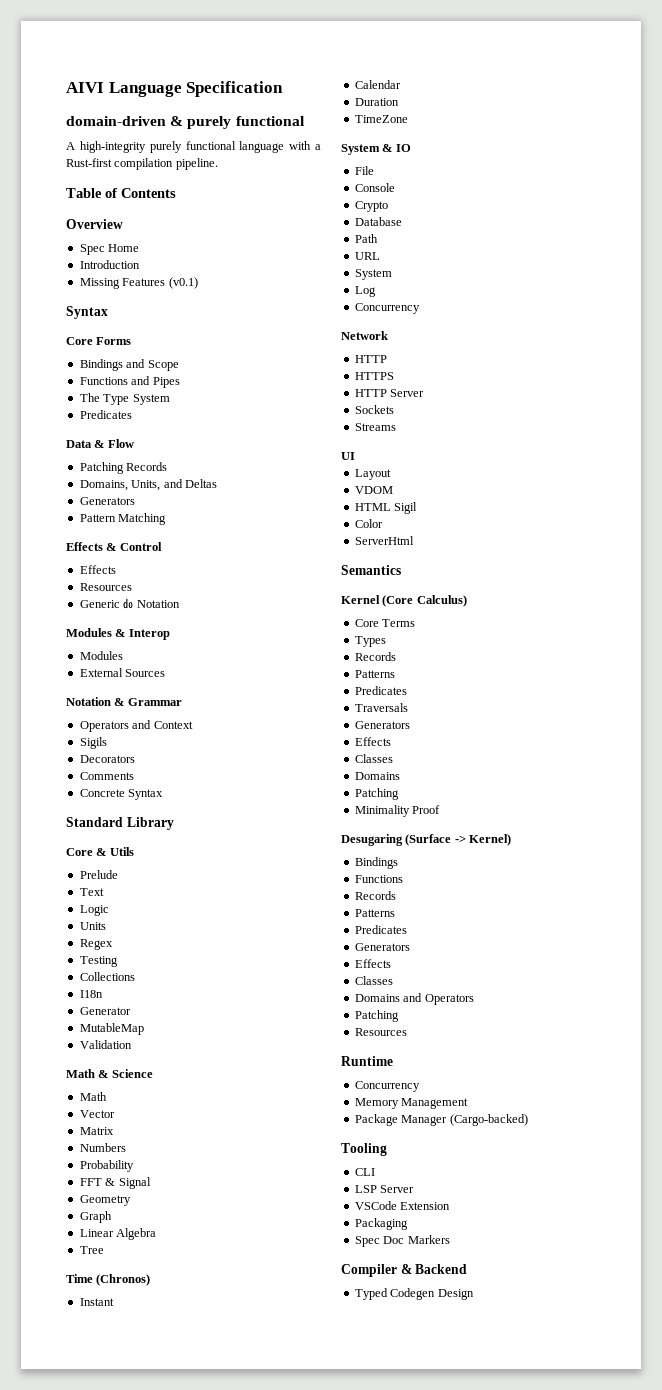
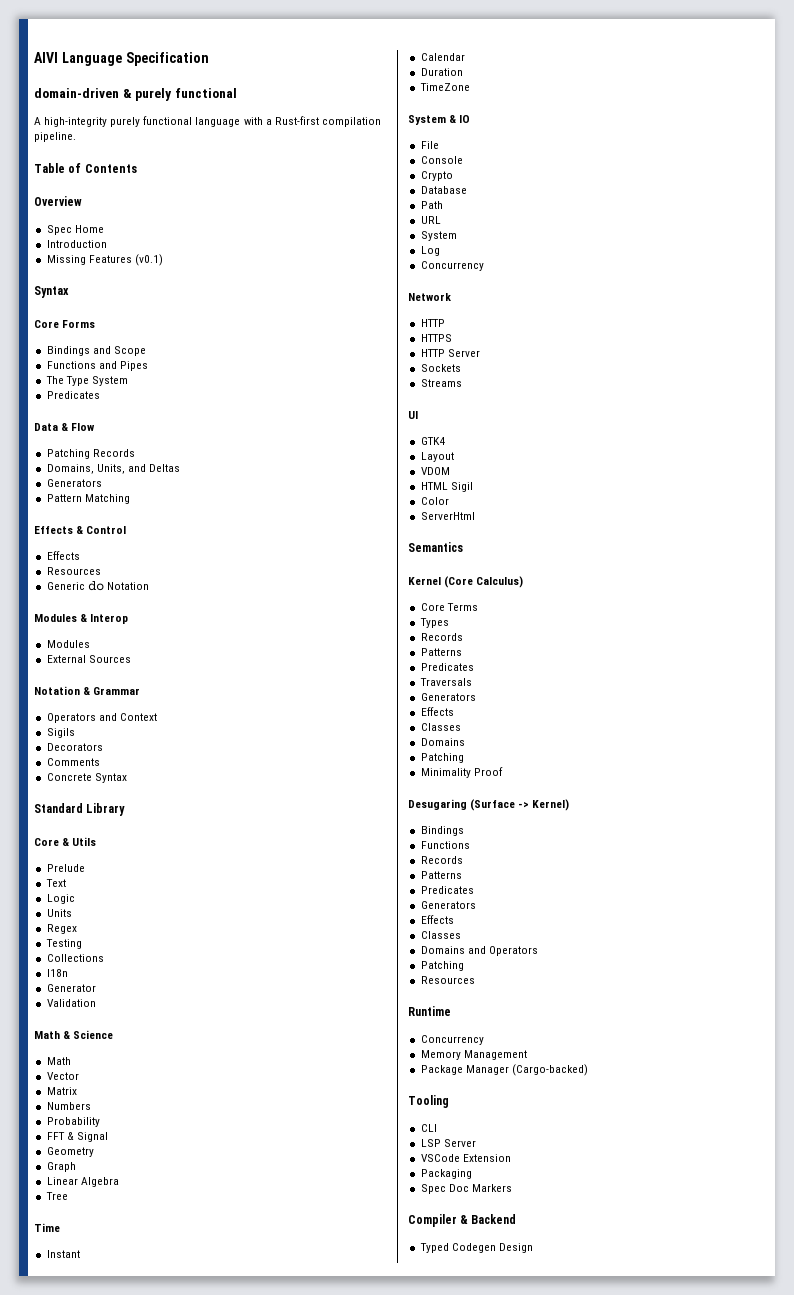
- MutableMap
- Time (Chronos)
+ Time
+ GTK4

